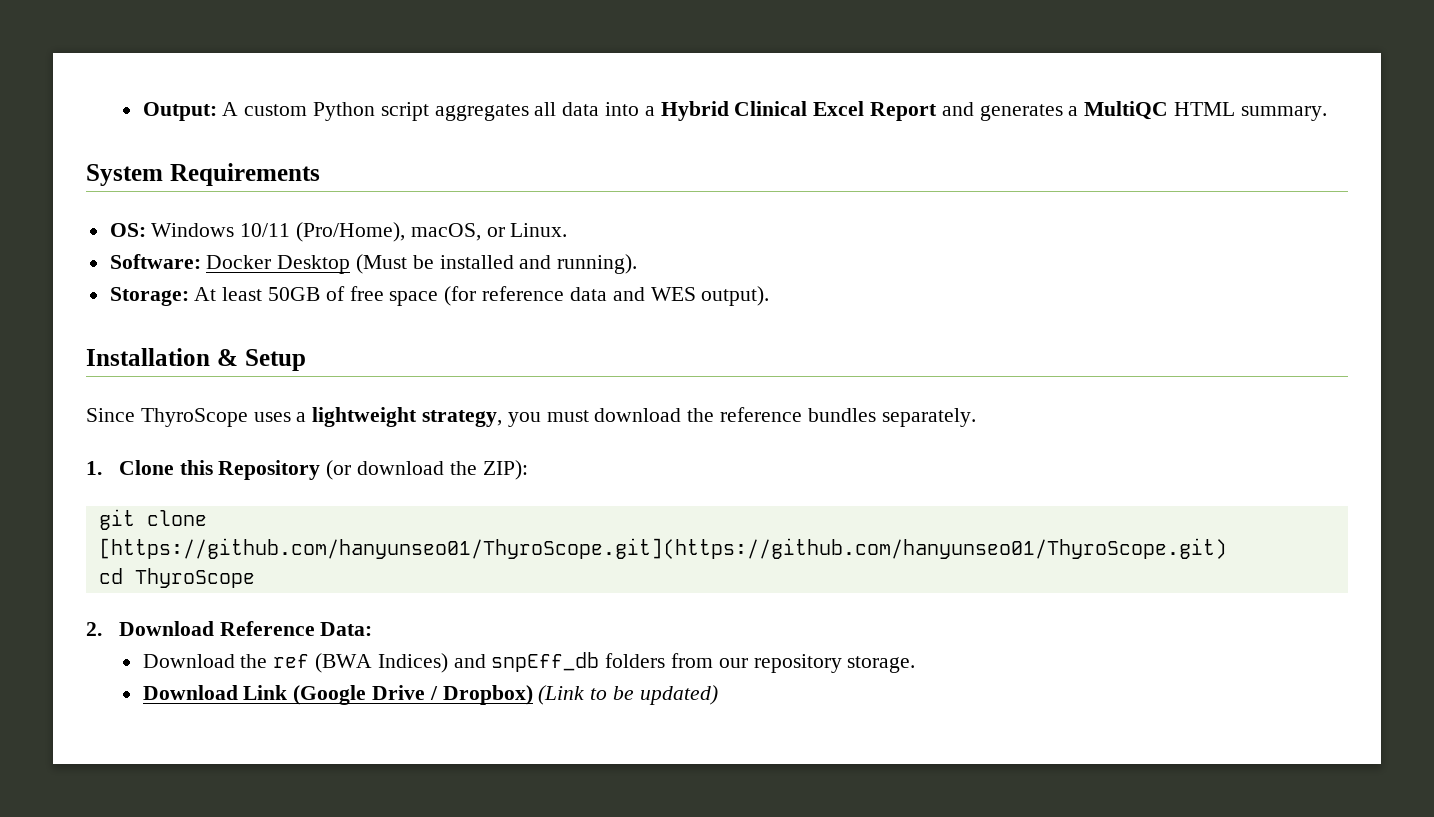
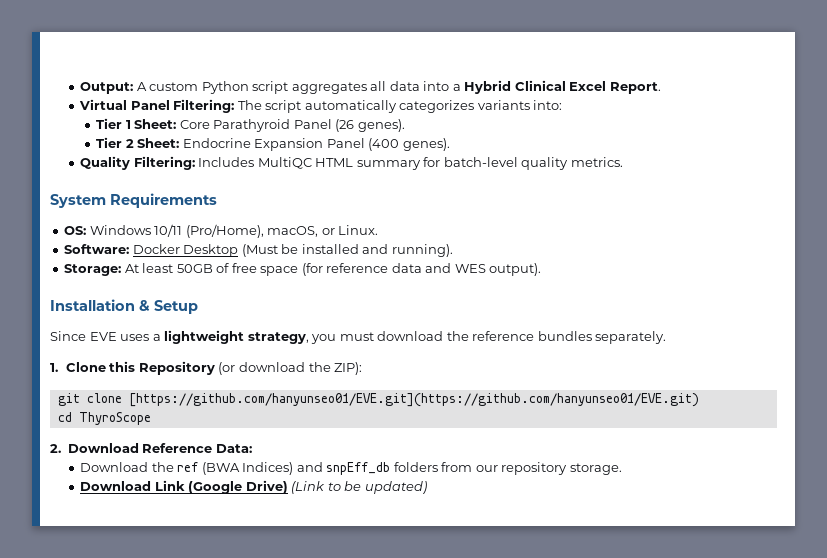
- Output: A custom Python script aggregates all data into a Hybrid Clinical Excel Report and generates a MultiQC HTML summary.
+ Output: A custom Python script aggregates all data into a Hybrid Clinical Excel Report.
+ Virtual Panel Filtering: The script automatically categorizes variants into:
+ Tier 1 Sheet: Core Parathyroid Panel (26 genes).
+ Tier 2 Sheet: Endocrine Expansion Panel (400 genes).
+ Quality Filtering: Includes MultiQC HTML summary for batch-level quality metrics.
- Since ThyroScope uses a lightweight strategy, you must download the reference bundles separately.
+ Since EVE uses a lightweight strategy, you must download the reference bundles separately.
- git clone [https://github.com/hanyunseo01/ThyroScope.git](https://github.com/hanyunseo01/ThyroScope.git)
+ git clone [https://github.com/hanyunseo01/EVE.git](https://github.com/hanyunseo01/EVE.git)
- Download Link (Google Drive / Dropbox) (Link to be updated)
+ Download Link (Google Drive) (Link to be updated)

